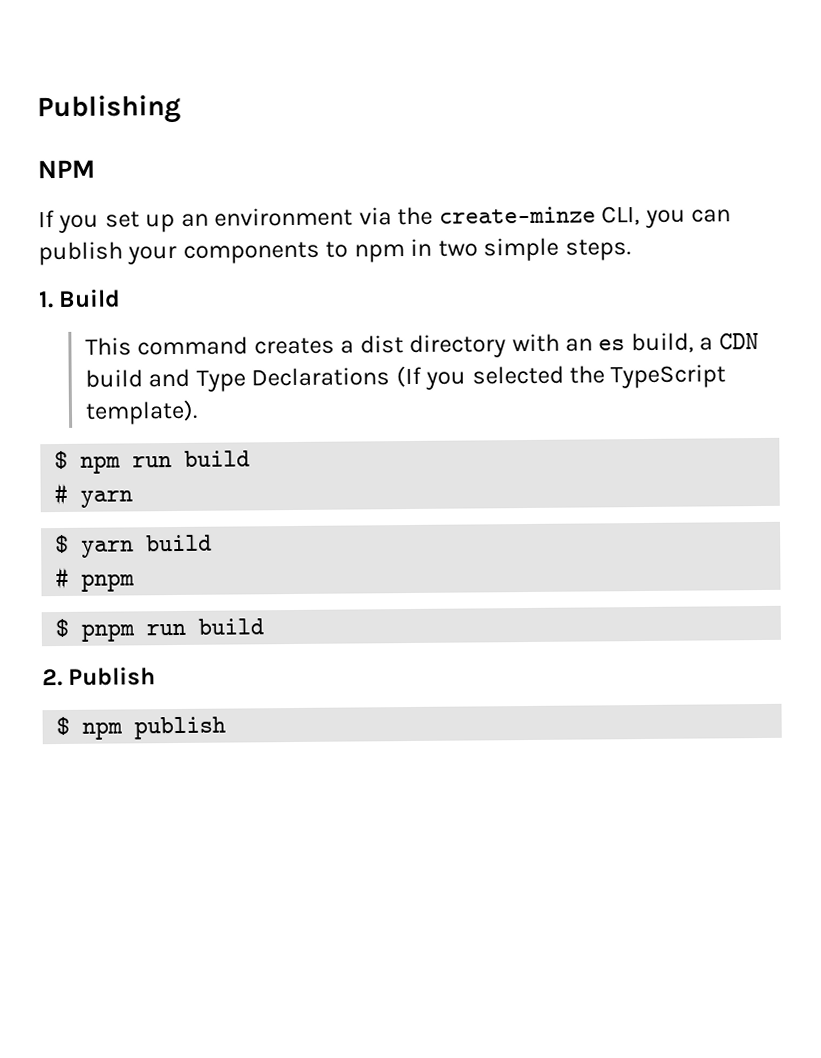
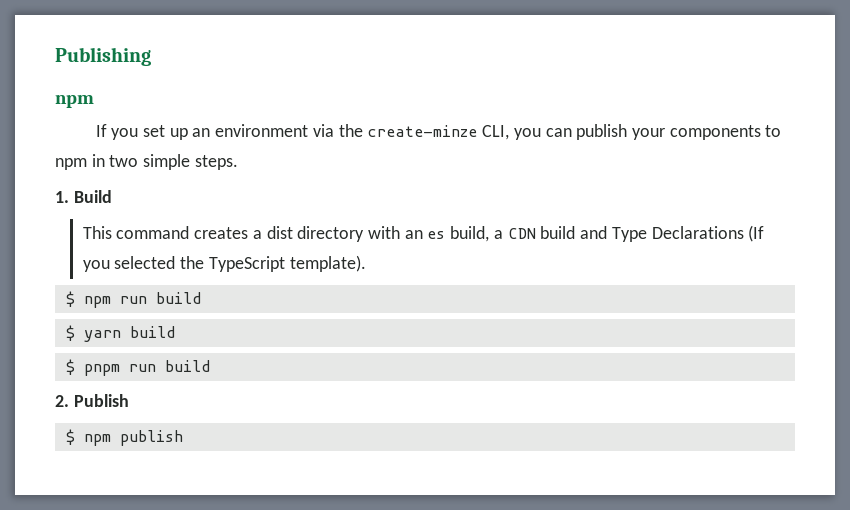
  Publishing
- NPM
+ npm
- # yarn
- # pnpm

